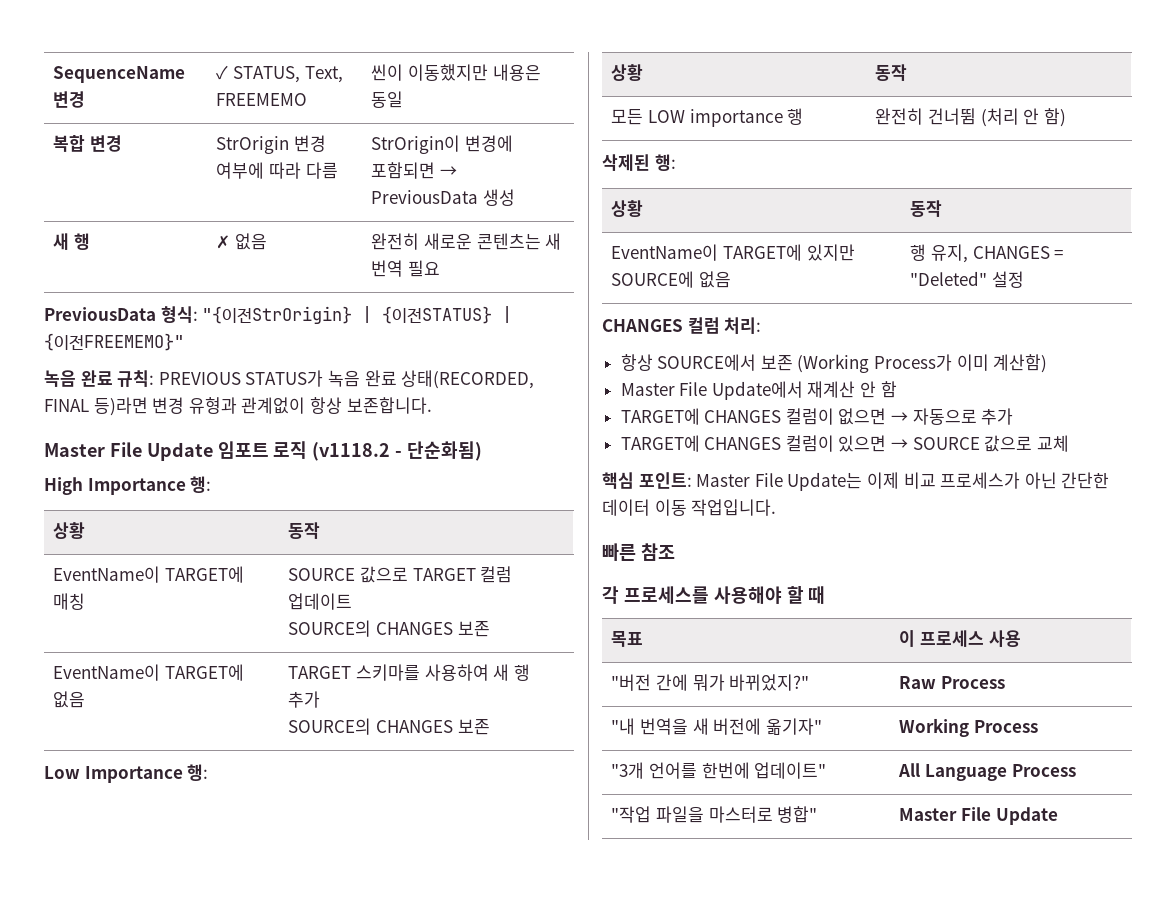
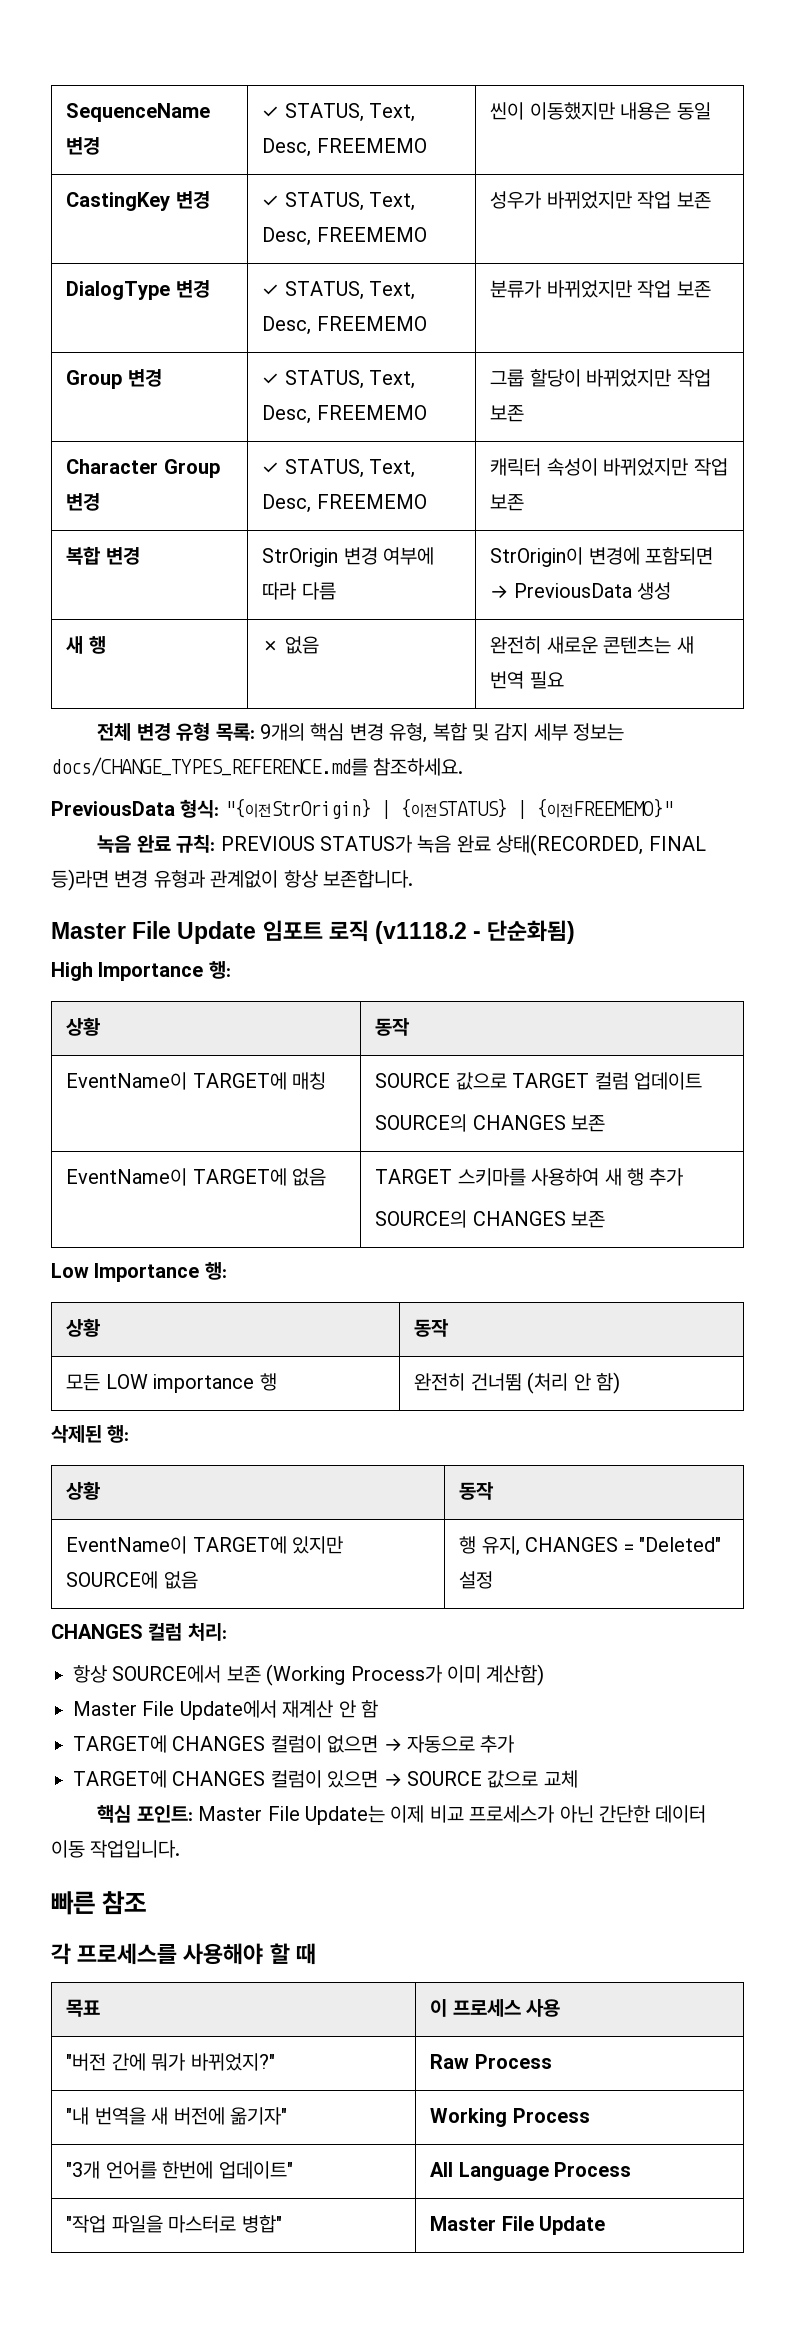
- SequenceName 변경 | ✓ STATUS, Text, FREEMEMO | 씬이 이동했지만 내용은 동일
+ SequenceName 변경 | ✓ STATUS, Text, Desc, FREEMEMO | 씬이 이동했지만 내용은 동일
+ CastingKey 변경 | ✓ STATUS, Text, Desc, FREEMEMO | 성우가 바뀌었지만 작업 보존
+ DialogType 변경 | ✓ STATUS, Text, Desc, FREEMEMO | 분류가 바뀌었지만 작업 보존
+ Group 변경 | ✓ STATUS, Text, Desc, FREEMEMO | 그룹 할당이 바뀌었지만 작업 보존
+ Character Group 변경 | ✓ STATUS, Text, Desc, FREEMEMO | 캐릭터 속성이 바뀌었지만 작업 보존
+ 전체 변경 유형 목록: 9개의 핵심 변경 유형, 복합 및 감지 세부 정보는 docs/CHANGE_TYPES_REFERENCE.md를 참조하세요.

